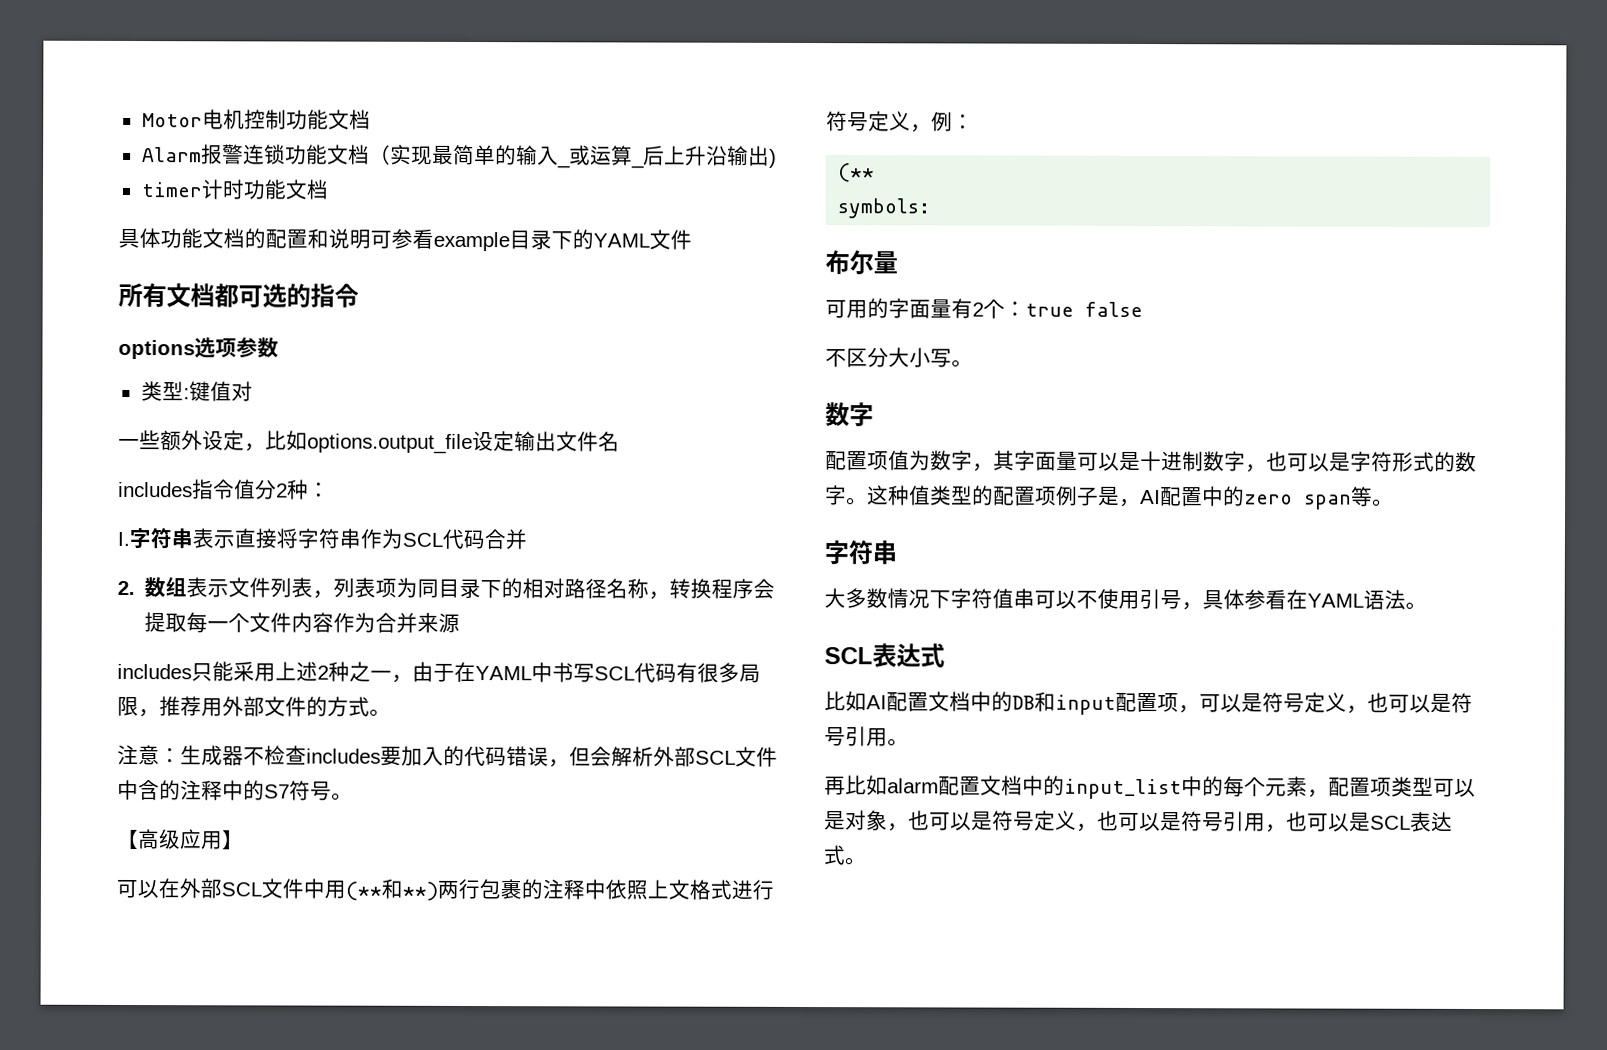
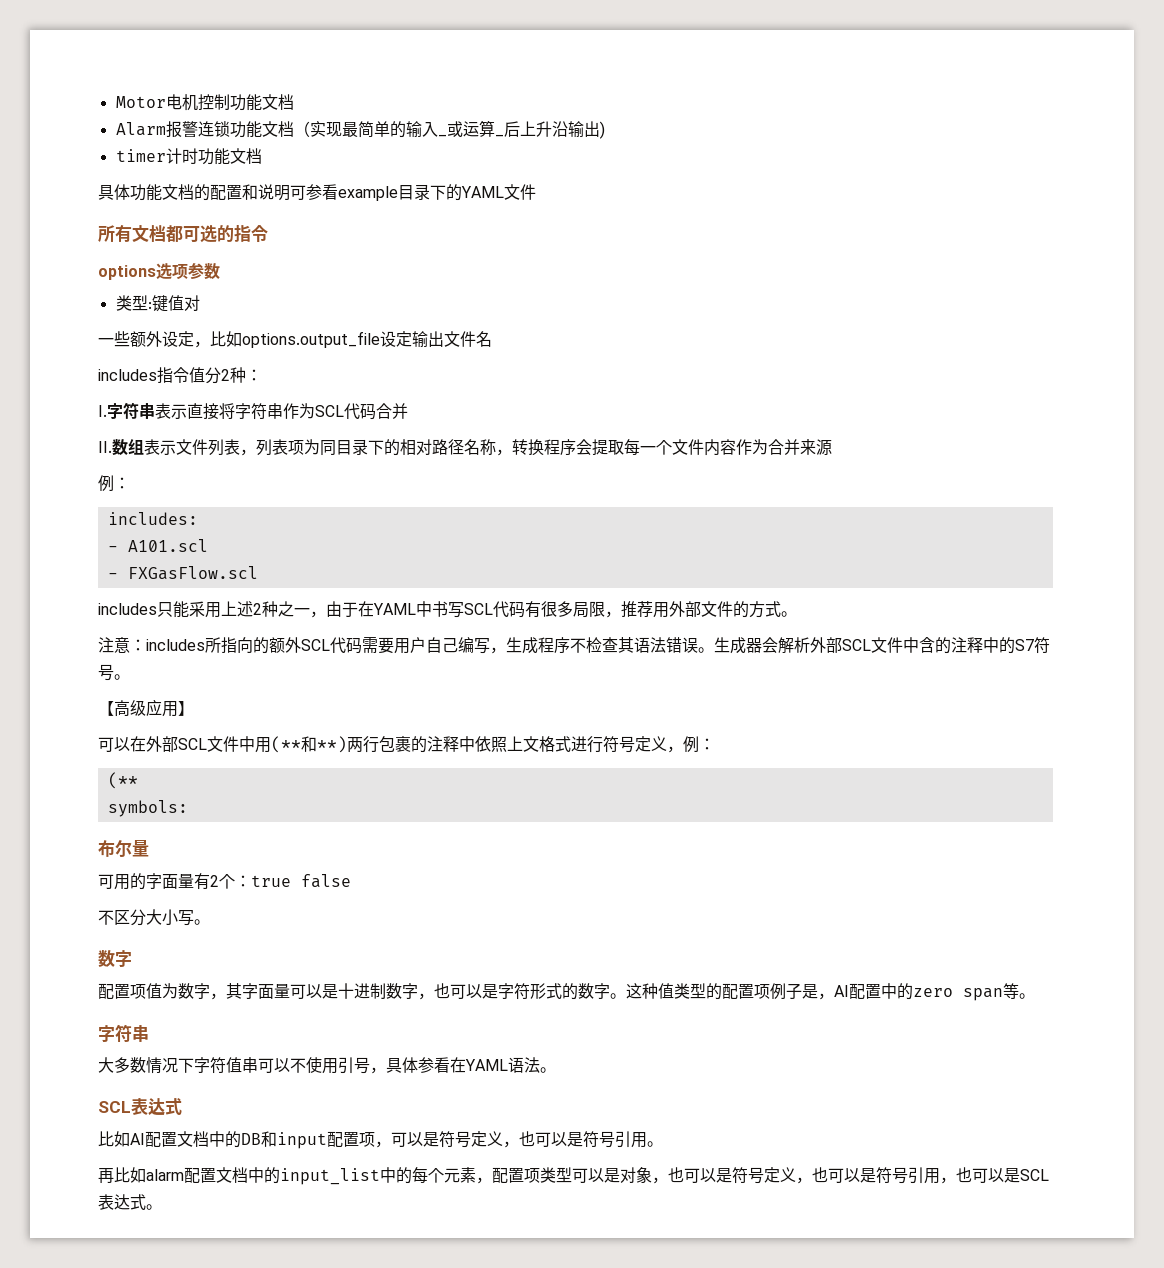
- 2.数组表示文件列表，列表项为同目录下的相对路径名称，转换程序会提取每一个文件内容作为合并来源
+ II.数组表示文件列表，列表项为同目录下的相对路径名称，转换程序会提取每一个文件内容作为合并来源
+ 例：
+ includes:
+ - A101.scl
+ - FXGasFlow.scl
- 注意：生成器不检查includes要加入的代码错误，但会解析外部SCL文件中含的注释中的S7符号。
+ 注意：includes所指向的额外SCL代码需要用户自己编写，生成程序不检查其语法错误。生成器会解析外部SCL文件中含的注释中的S7符号。

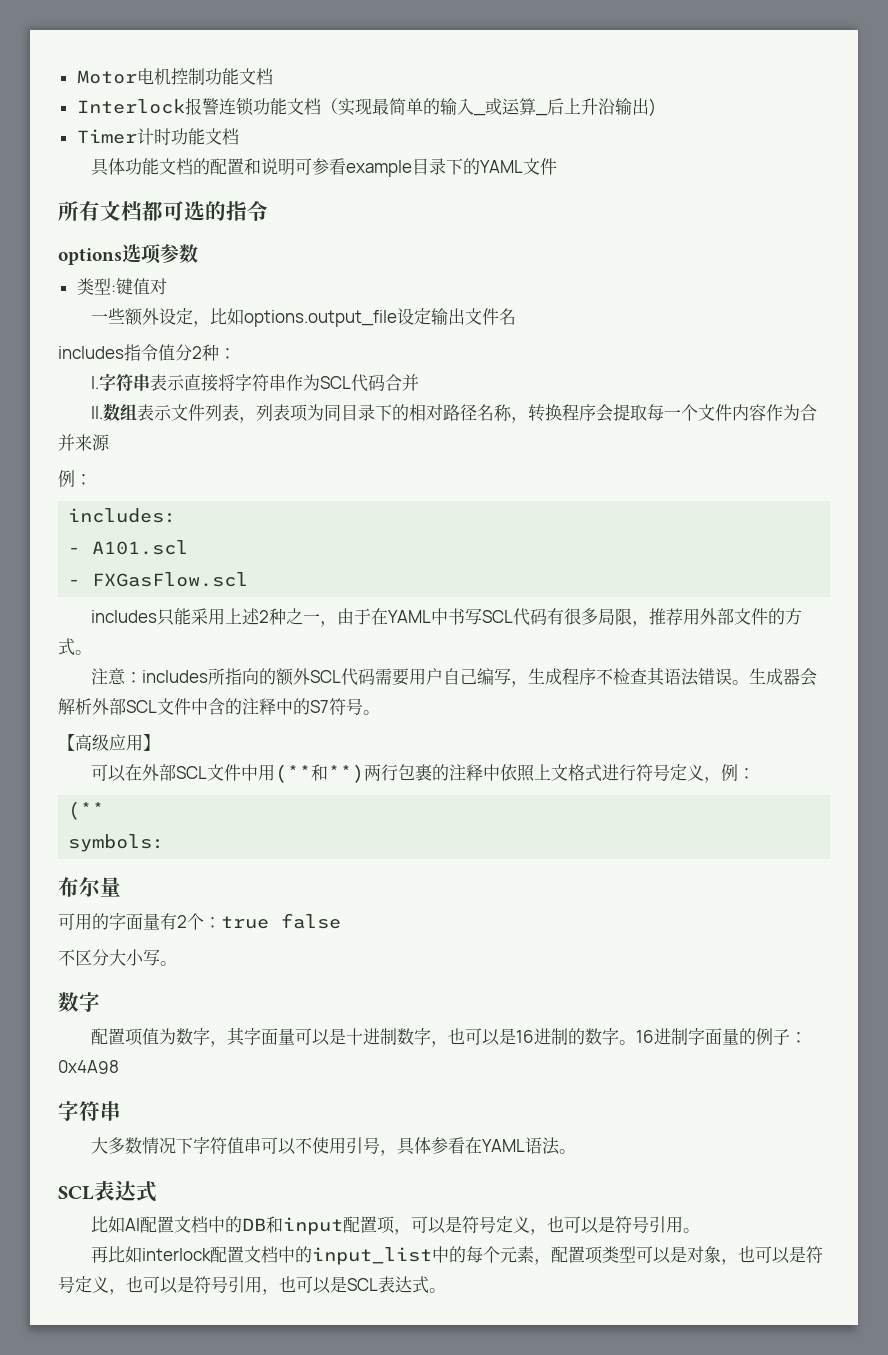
- Alarm报警连锁功能文档（实现最简单的输入_或运算_后上升沿输出)
+ Interlock报警连锁功能文档（实现最简单的输入_或运算_后上升沿输出)
- timer计时功能文档
+ Timer计时功能文档
- 配置项值为数字，其字面量可以是十进制数字，也可以是字符形式的数字。这种值类型的配置项例子是，AI配置中的zero span等。
+ 配置项值为数字，其字面量可以是十进制数字，也可以是16进制的数字。16进制字面量的例子：0x4A98
- 再比如alarm配置文档中的input_list中的每个元素，配置项类型可以是对象，也可以是符号定义，也可以是符号引用，也可以是SCL表达式。
+ 再比如interlock配置文档中的input_list中的每个元素，配置项类型可以是对象，也可以是符号定义，也可以是符号引用，也可以是SCL表达式。

